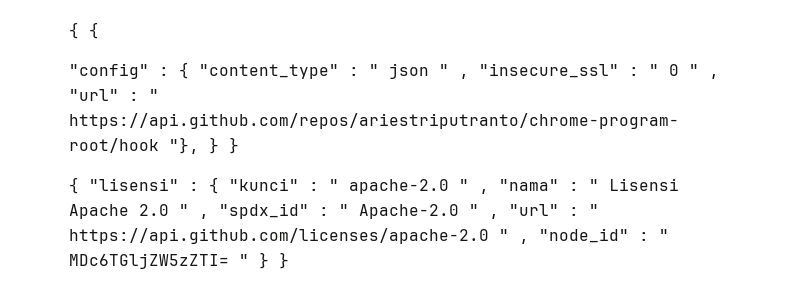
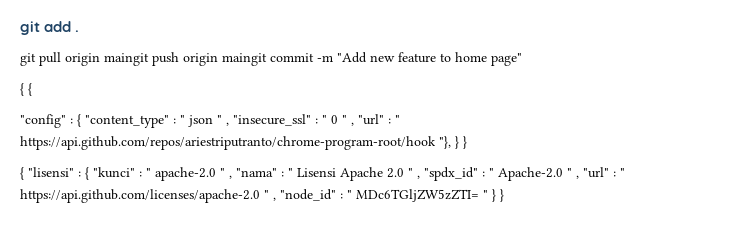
+ git add .
+ git pull origin maingit push origin maingit commit -m "Add new feature to home page"

